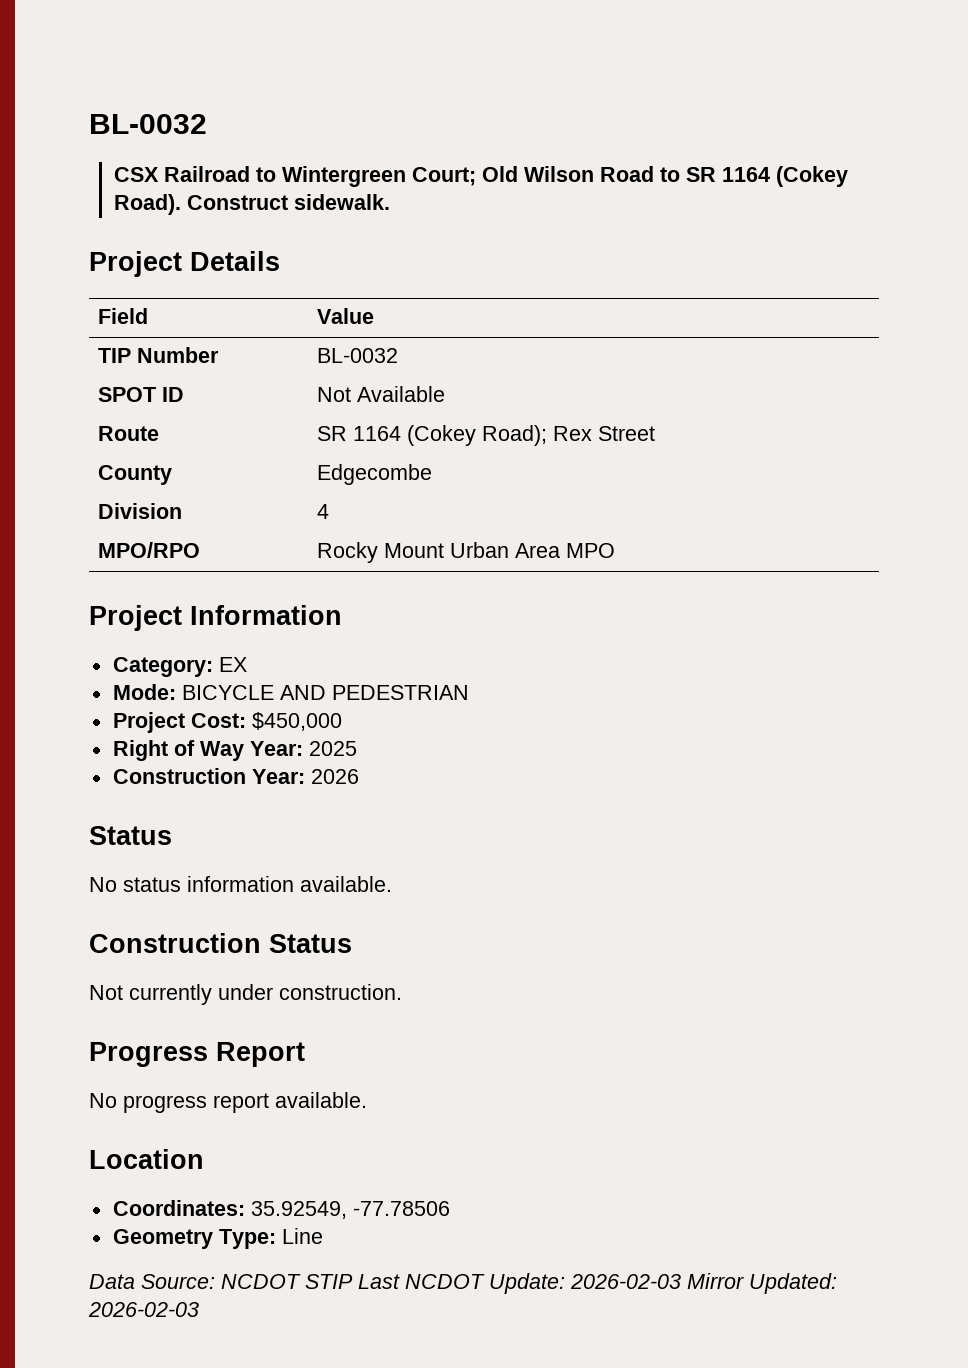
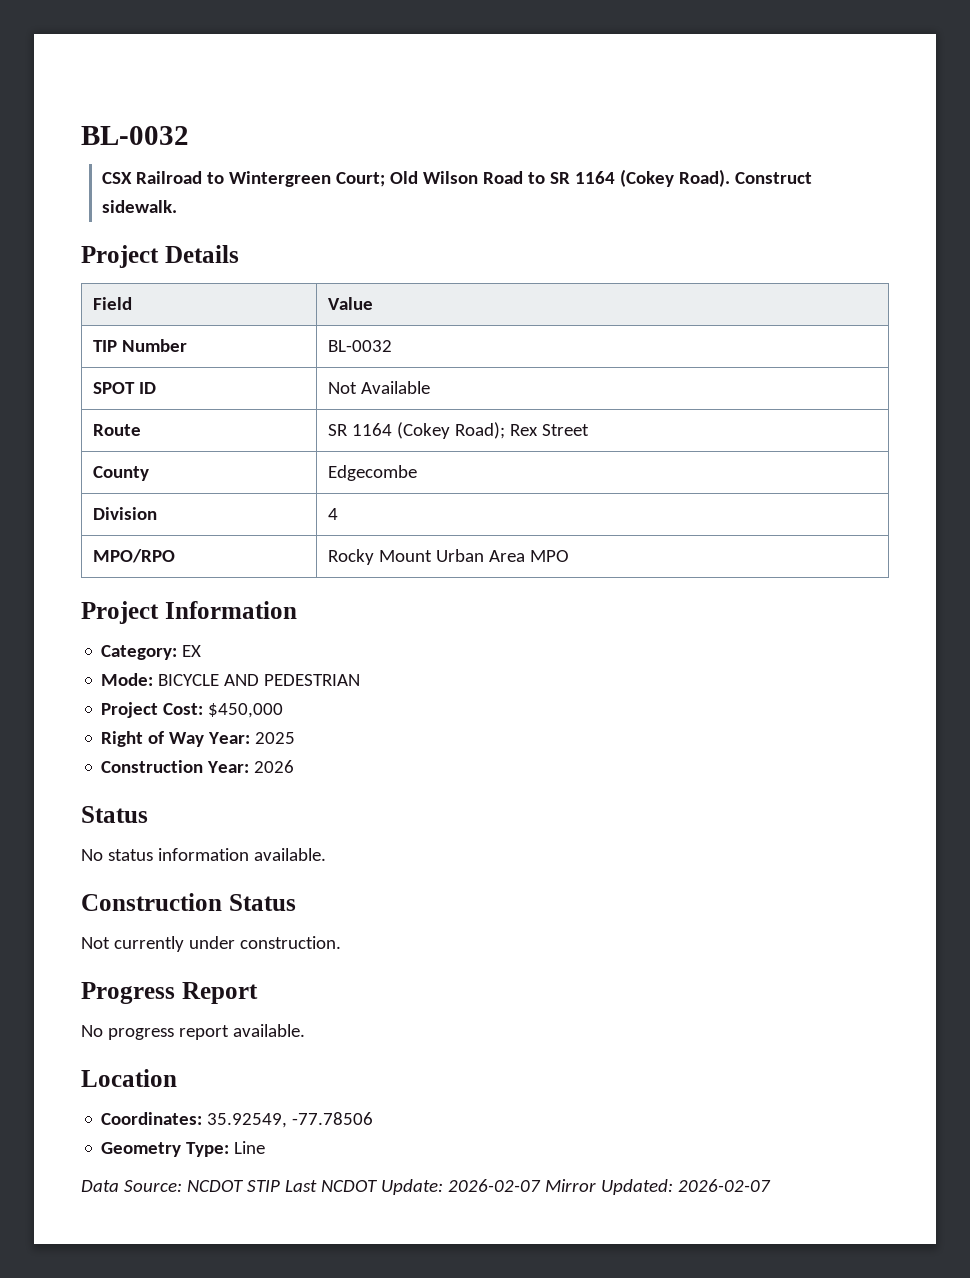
- Data Source: NCDOT STIP Last NCDOT Update: 2026-02-03 Mirror Updated: 2026-02-03
+ Data Source: NCDOT STIP Last NCDOT Update: 2026-02-07 Mirror Updated: 2026-02-07

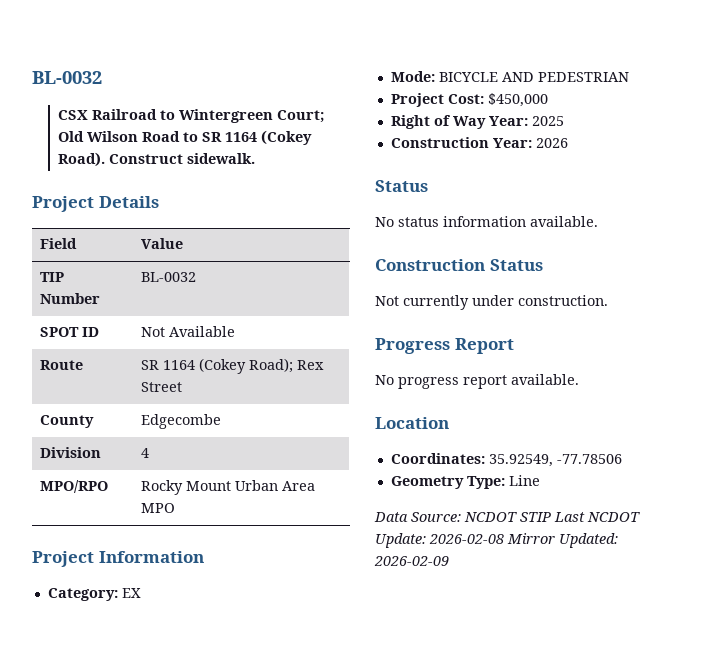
- Data Source: NCDOT STIP Last NCDOT Update: 2026-02-07 Mirror Updated: 2026-02-07
+ Data Source: NCDOT STIP Last NCDOT Update: 2026-02-08 Mirror Updated: 2026-02-09

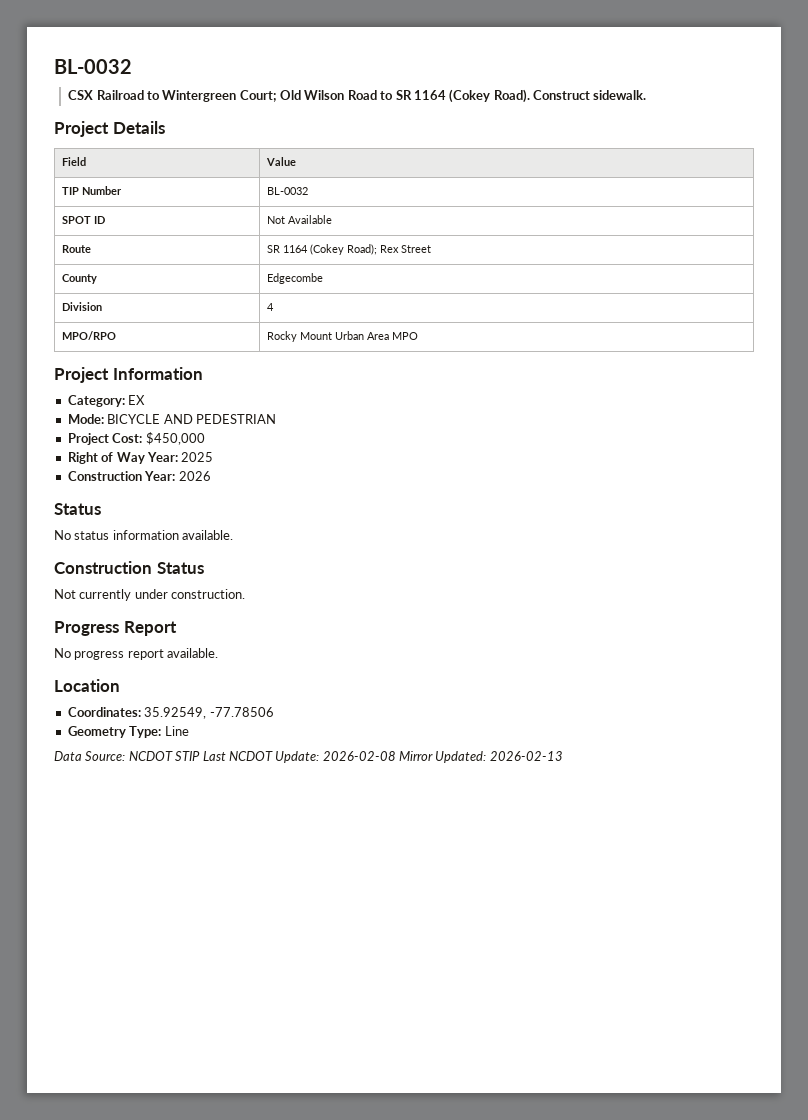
- Data Source: NCDOT STIP Last NCDOT Update: 2026-02-08 Mirror Updated: 2026-02-09
+ Data Source: NCDOT STIP Last NCDOT Update: 2026-02-08 Mirror Updated: 2026-02-13

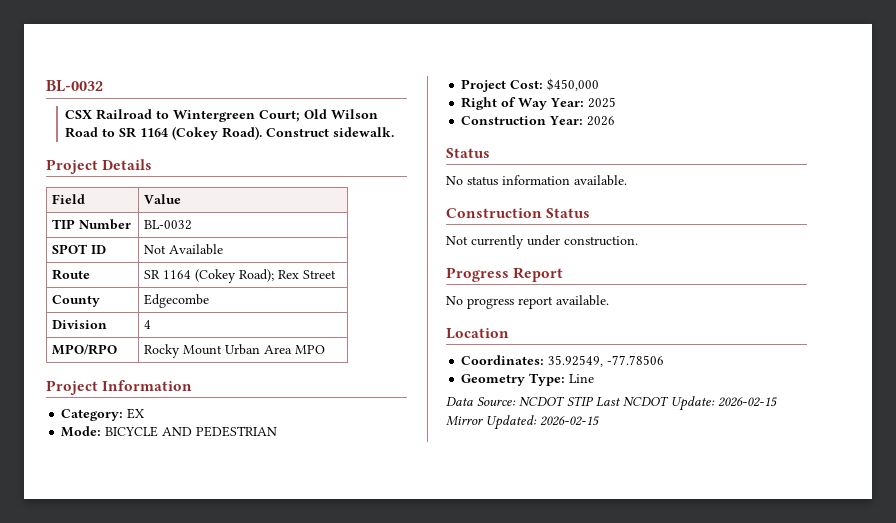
- Data Source: NCDOT STIP Last NCDOT Update: 2026-02-08 Mirror Updated: 2026-02-13
+ Data Source: NCDOT STIP Last NCDOT Update: 2026-02-15 Mirror Updated: 2026-02-15

